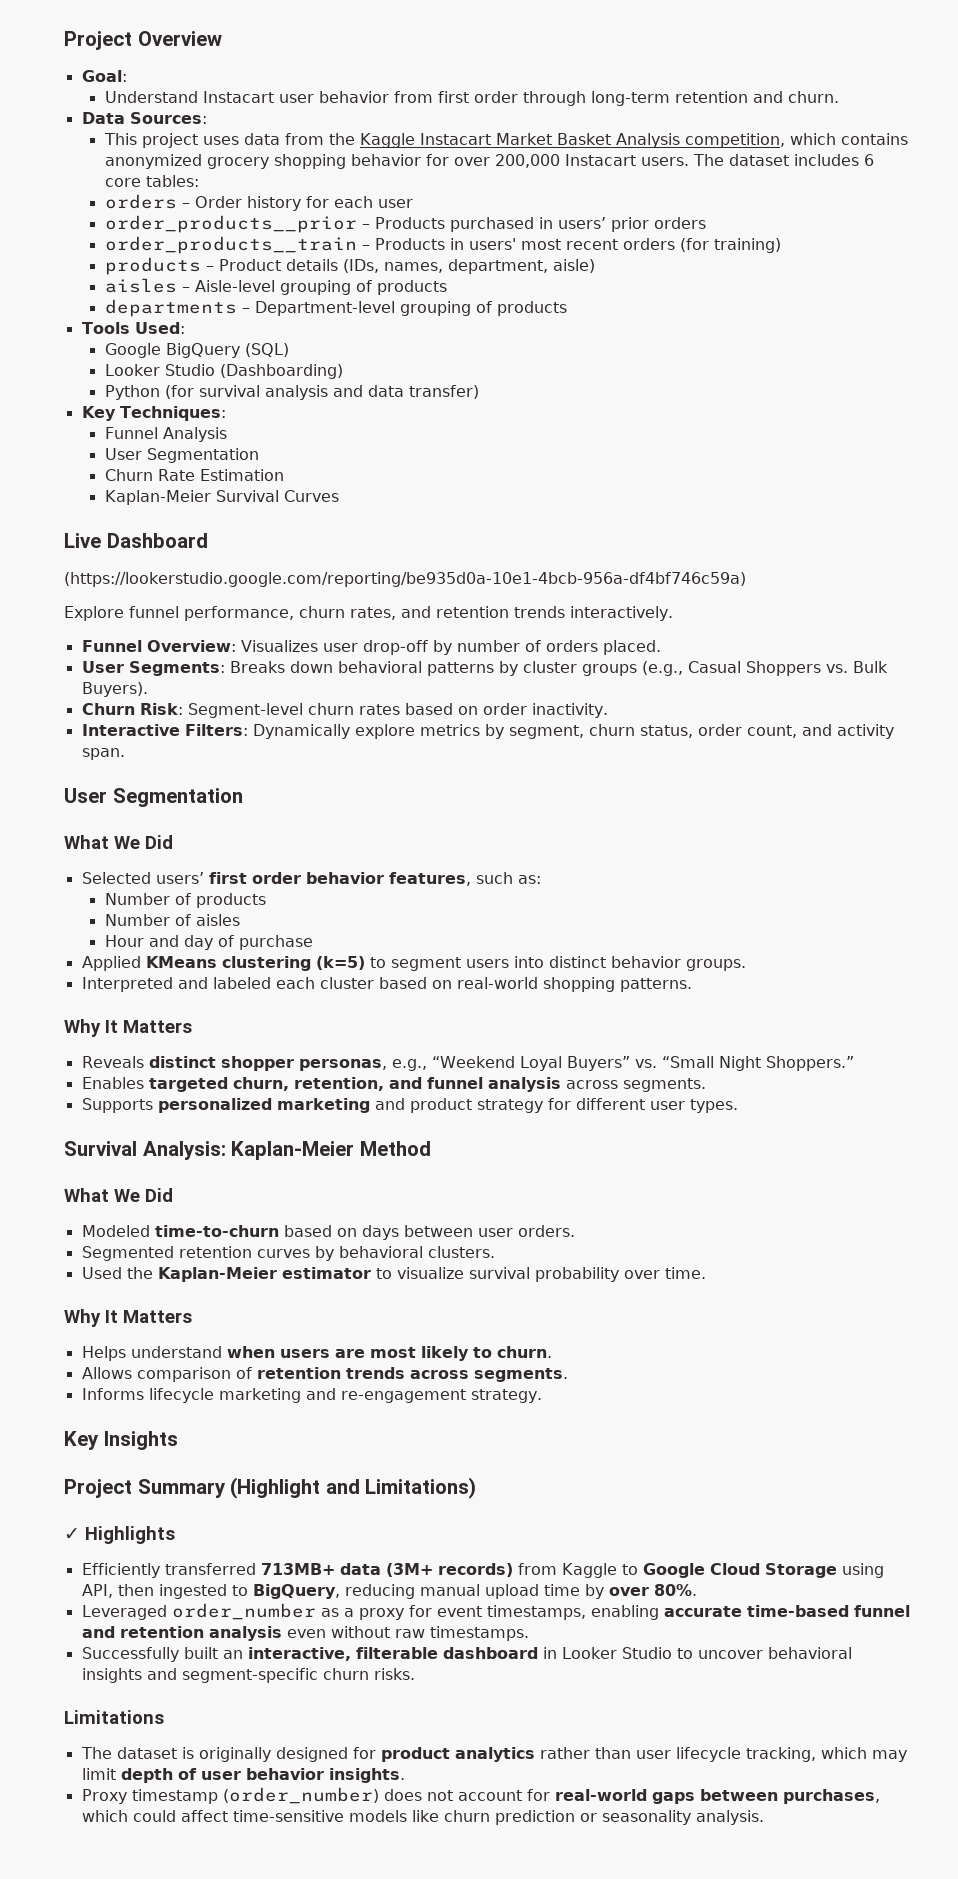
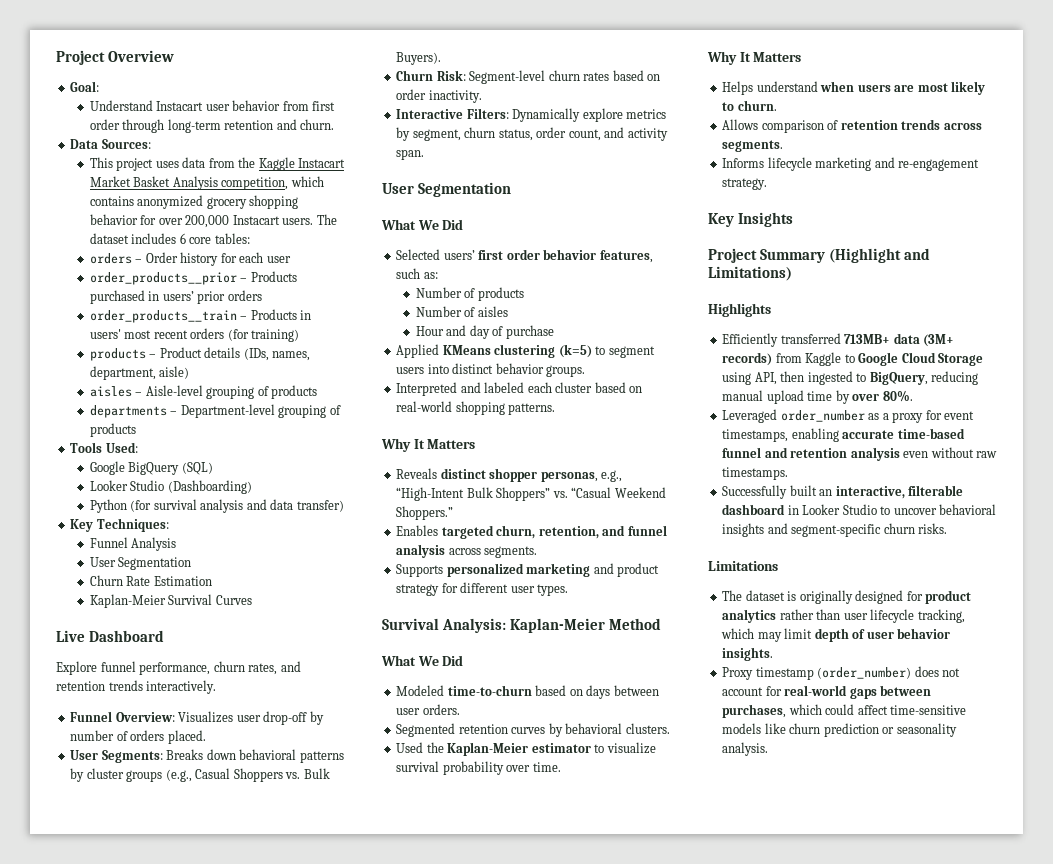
- (https://lookerstudio.google.com/reporting/be935d0a-10e1-4bcb-956a-df4bf746c59a)
- Reveals distinct shopper personas, e.g., “Weekend Loyal Buyers” vs. “Small Night Shoppers.”
+ Reveals distinct shopper personas, e.g., “High-Intent Bulk Shoppers” vs. “Casual Weekend Shoppers.”
- ✓ Highlights
+ Highlights

